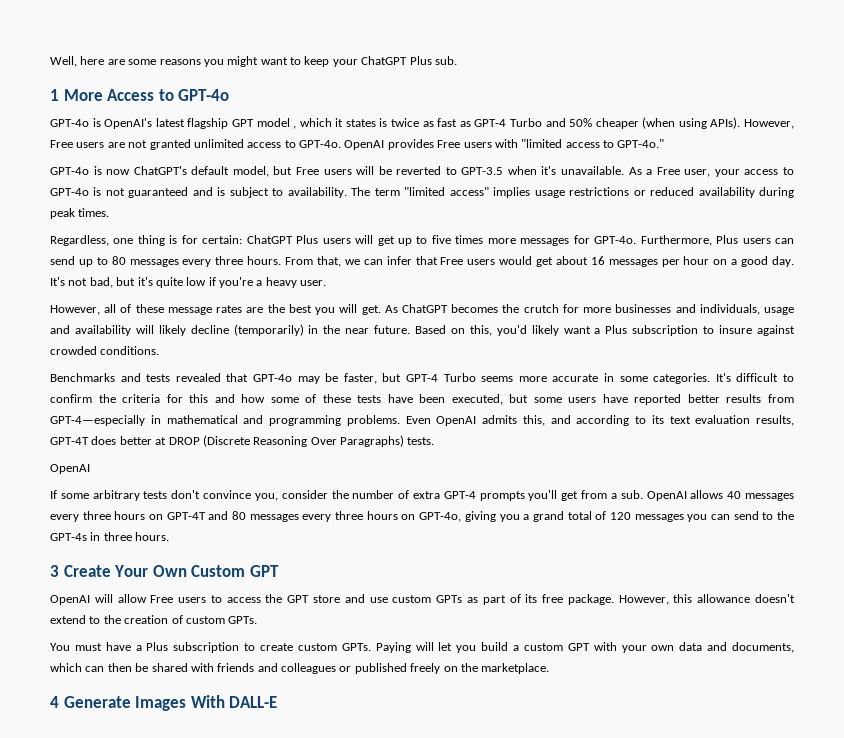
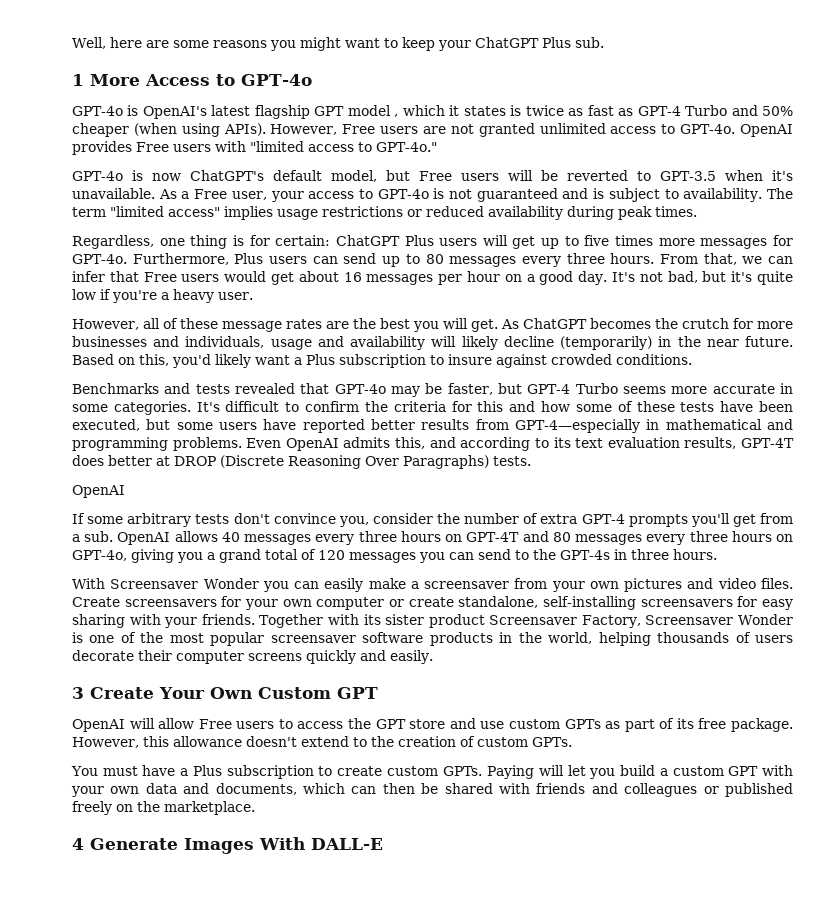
+ With Screensaver Wonder you can easily make a screensaver from your own pictures and video files. Create screensavers for your own computer or create standalone, self-installing screensavers for easy sharing with your friends. Together with its sister product Screensaver Factory, Screensaver Wonder is one of the most popular screensaver software products in the world, helping thousands of users decorate their computer screens quickly and easily.

